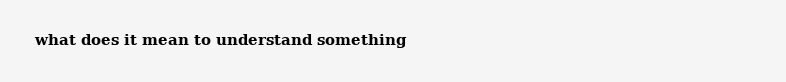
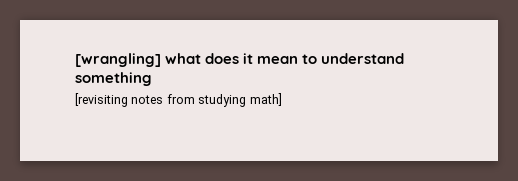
- what does it mean to understand something
+ [wrangling] what does it mean to understand something
+ [revisiting notes from studying math]

